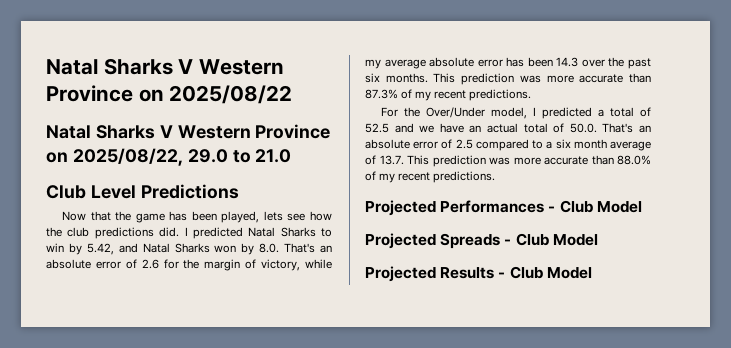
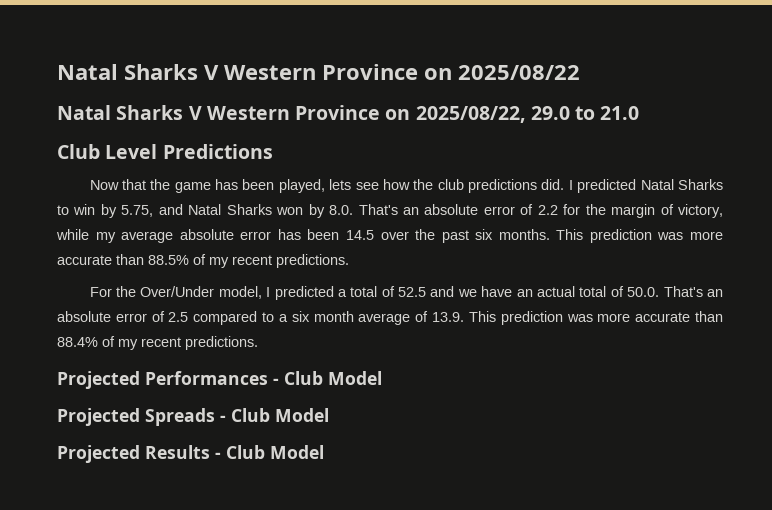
- I predicted Natal Sharks to win by 5.42, and Natal Sharks won by 8.0. That's an absolute error of 2.6 for the margin of victory, while my average absolute error has been 14.3 over the past six months.
+ I predicted Natal Sharks to win by 5.75, and Natal Sharks won by 8.0. That's an absolute error of 2.2 for the margin of victory, while my average absolute error has been 14.5 over the past six months.
- This prediction was more accurate than 87.3% of my recent predictions.
+ This prediction was more accurate than 88.5% of my recent predictions.
- For the Over/Under model, I predicted a total of 52.5 and we have an actual total of 50.0. That's an absolute error of 2.5 compared to a six month average of 13.7. This prediction was more accurate than 88.0% of my recent predictions.
+ For the Over/Under model, I predicted a total of 52.5 and we have an actual total of 50.0. That's an absolute error of 2.5 compared to a six month average of 13.9. This prediction was more accurate than 88.4% of my recent predictions.

